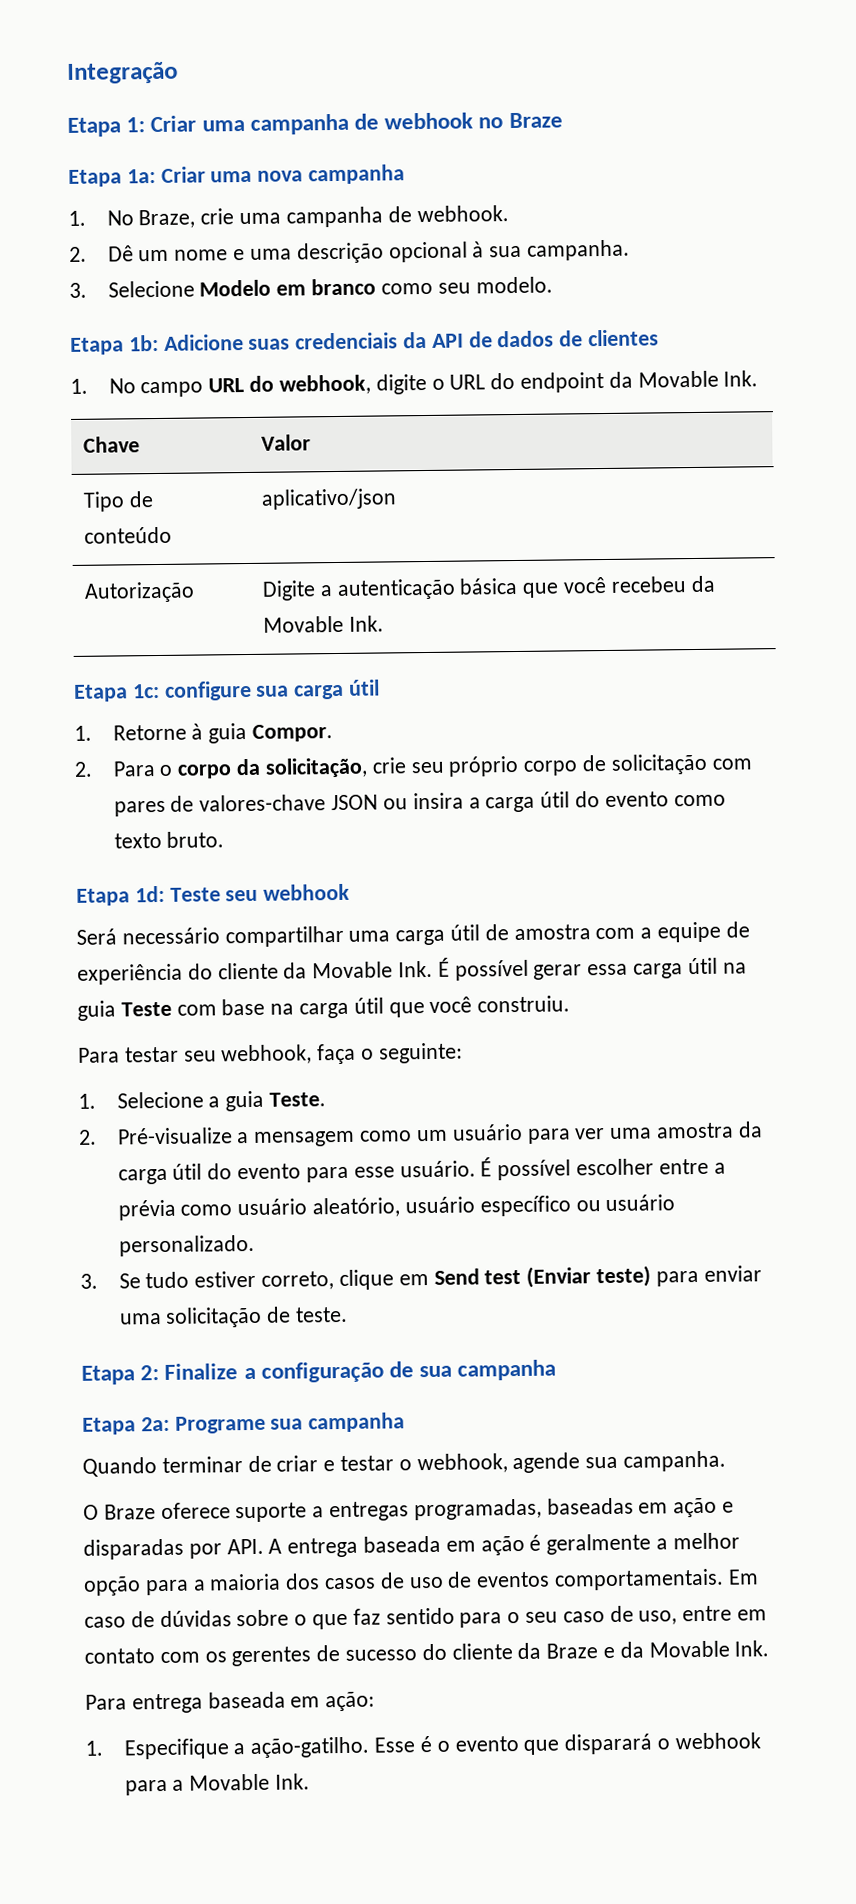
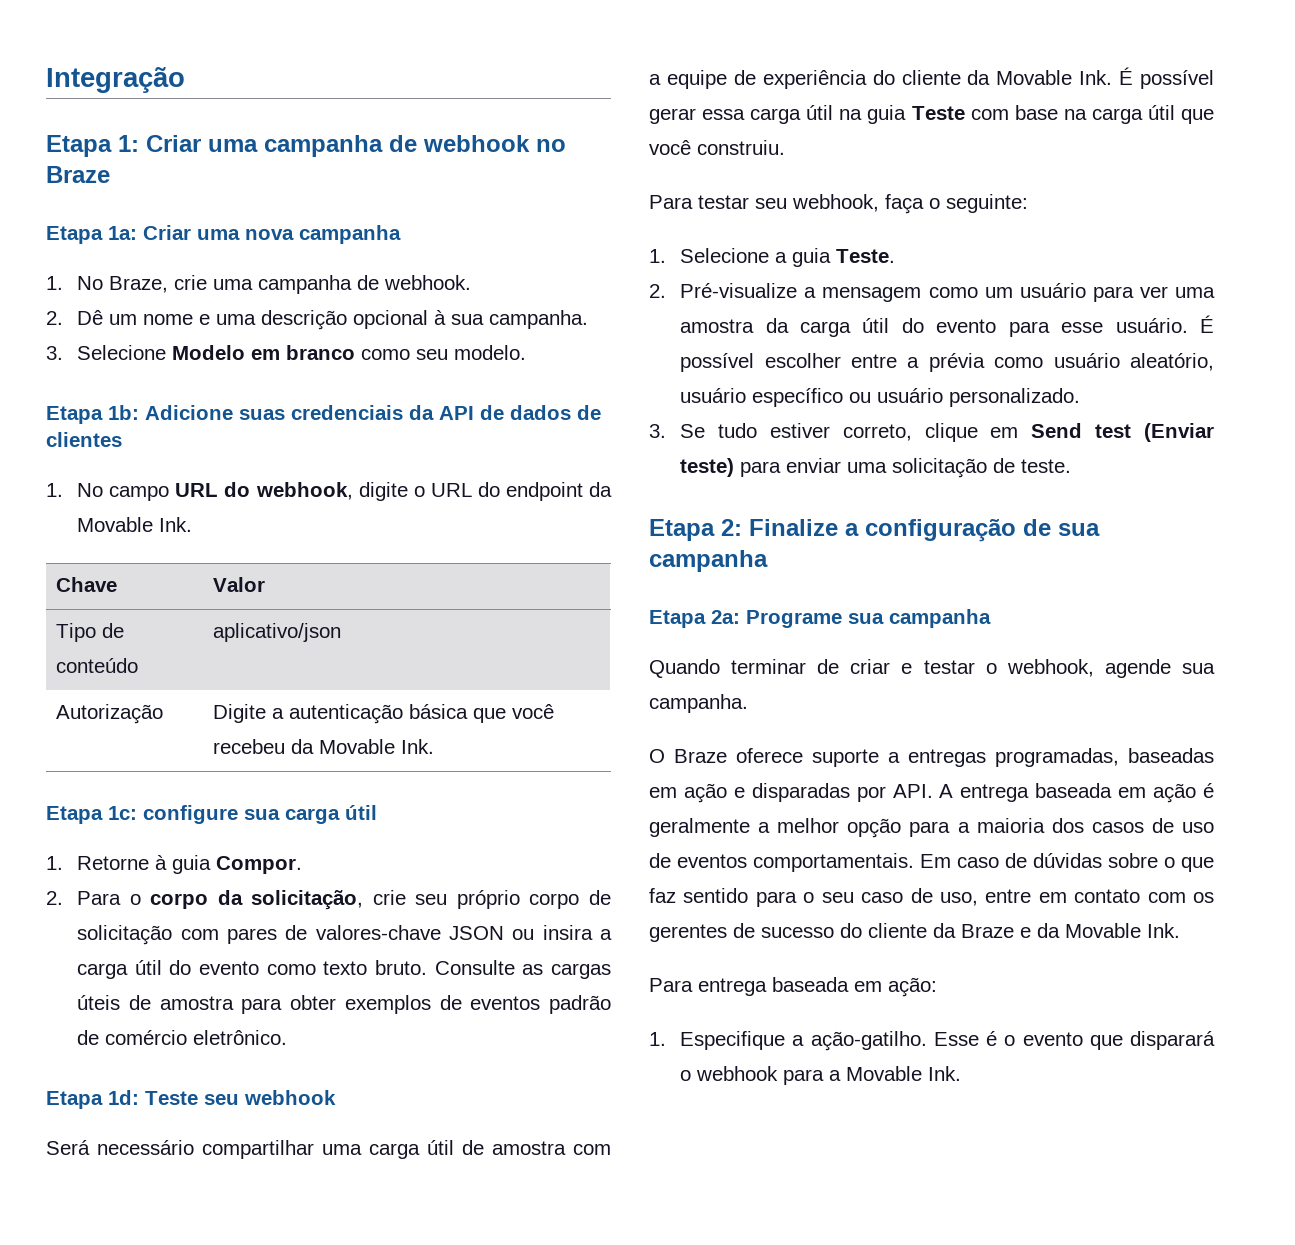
+ Consulte as cargas úteis de amostra para obter exemplos de eventos padrão de comércio eletrônico.

